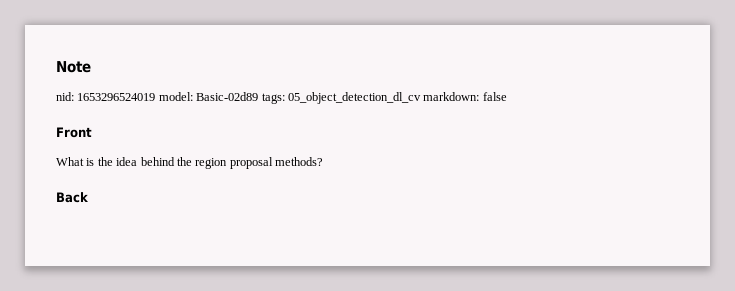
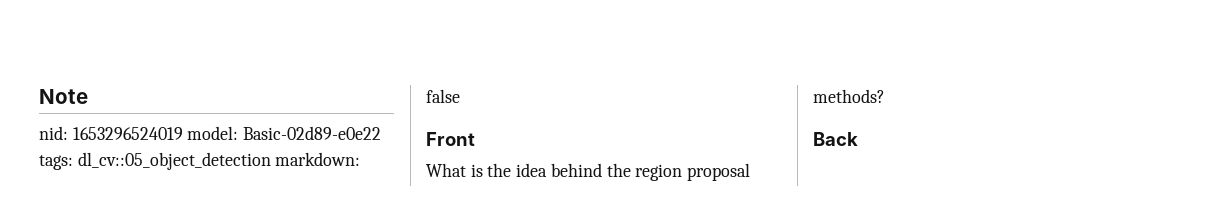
- nid: 1653296524019 model: Basic-02d89 tags: 05_object_detection_dl_cv markdown: false
+ nid: 1653296524019 model: Basic-02d89-e0e22 tags: dl_cv::05_object_detection markdown: false

